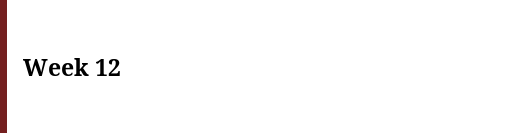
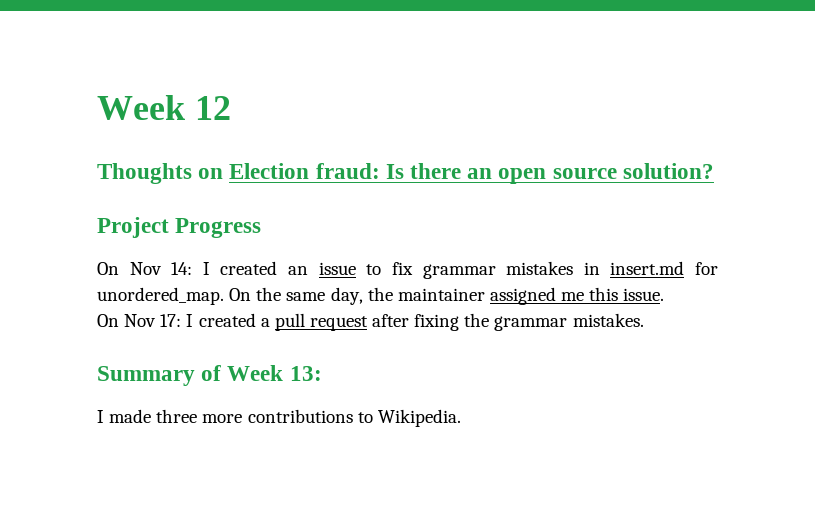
+ Thoughts on Election fraud: Is there an open source solution?
+ Project Progress
+ On Nov 14: I created an issue to fix grammar mistakes in insert.md for unordered_map. On the same day, the maintainer assigned me this issue.
+ On Nov 17: I created a pull request after fixing the grammar mistakes.
+ Summary of Week 13:
+ I made three more contributions to Wikipedia.

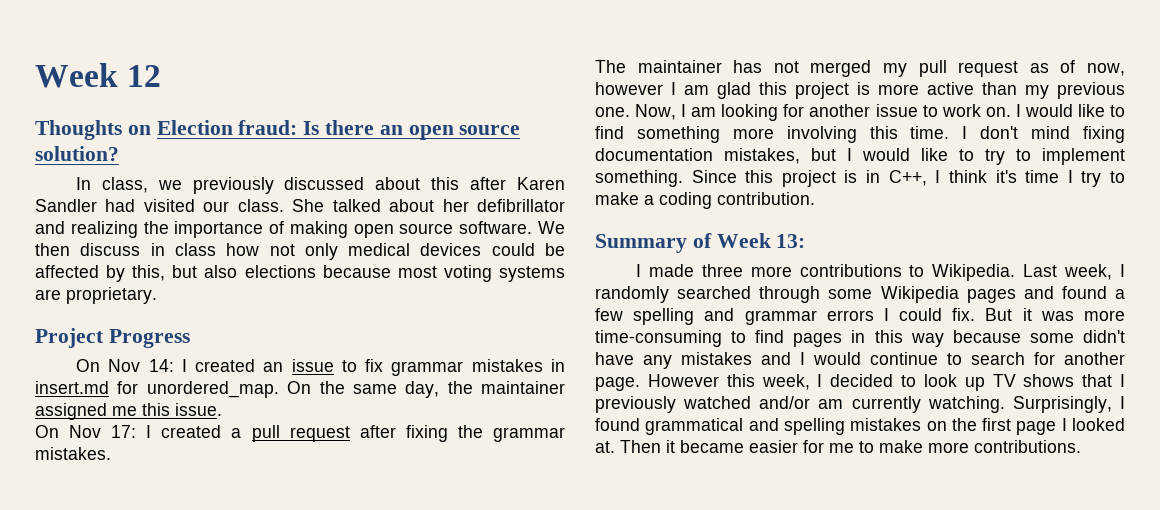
+ In class, we previously discussed about this after Karen Sandler had visited our class. She talked about her defibrillator and realizing the importance of making open source software. We then discuss in class how not only medical devices could be affected by this, but also elections because most voting systems are proprietary.
+ The maintainer has not merged my pull request as of now, however I am glad this project is more active than my previous one. Now, I am looking for another issue to work on. I would like to find something more involving this time. I don't mind fixing documentation mistakes, but I would like to try to implement something. Since this project is in C++, I think it's time I try to make a coding contribution.
+ Last week, I randomly searched through some Wikipedia pages and found a few spelling and grammar errors I could fix. But it was more time-consuming to find pages in this way because some didn't have any mistakes and I would continue to search for another page. However this week, I decided to look up TV shows that I previously watched and/or am currently watching. Surprisingly, I found grammatical and spelling mistakes on the first page I looked at. Then it became easier for me to make more contributions.

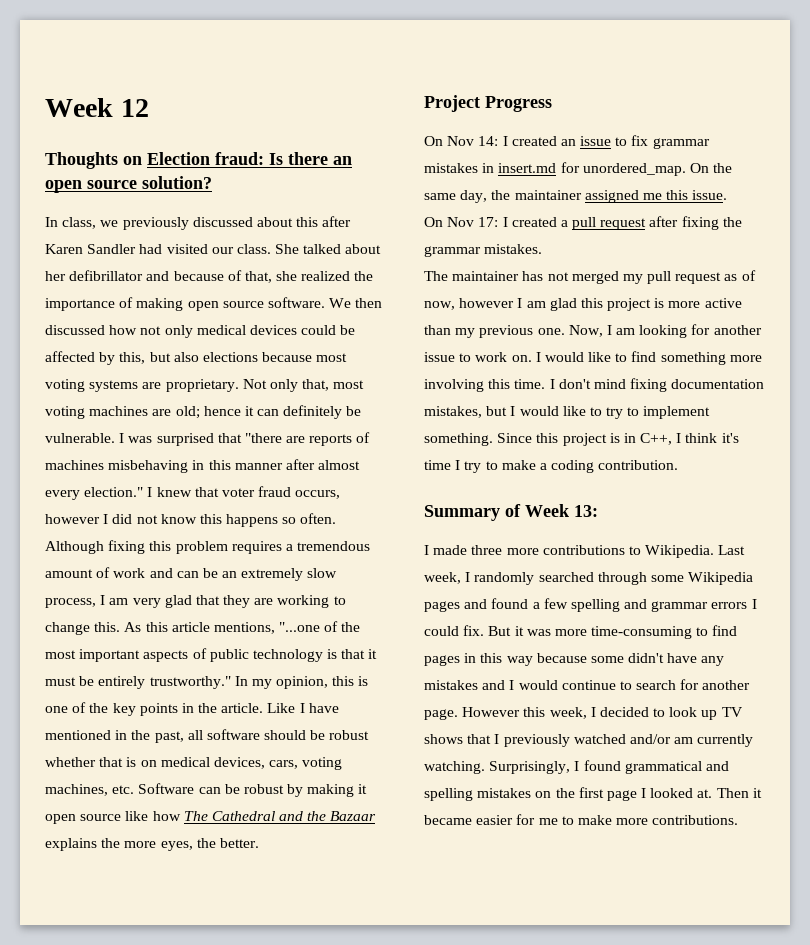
- She talked about her defibrillator and realizing the importance of making open source software.
+ She talked about her defibrillator and because of that, she realized the importance of making open source software.
- We then discuss in class how not only medical devices could be affected by this, but also elections because most voting systems are proprietary.
+ We then discussed how not only medical devices could be affected by this, but also elections because most voting systems are proprietary. Not only that, most voting machines are old; hence it can definitely be vulnerable. I was surprised that "there are reports of machines misbehaving in this manner after almost every election." I knew that voter fraud occurs, however I did not know this happens so often. Although fixing this problem requires a tremendous amount of work and can be an extremely slow process, I am very glad that they are working to change this. As this article mentions, "...one of the most important aspects of public technology is that it must be entirely trustworthy." In my opinion, this is one of the key points in the article. Like I have mentioned in the past, all software should be robust whether that is on medical devices, cars, voting machines, etc. Software can be robust by making it open source like how The Cathedral and the Bazaar explains the more eyes, the better.

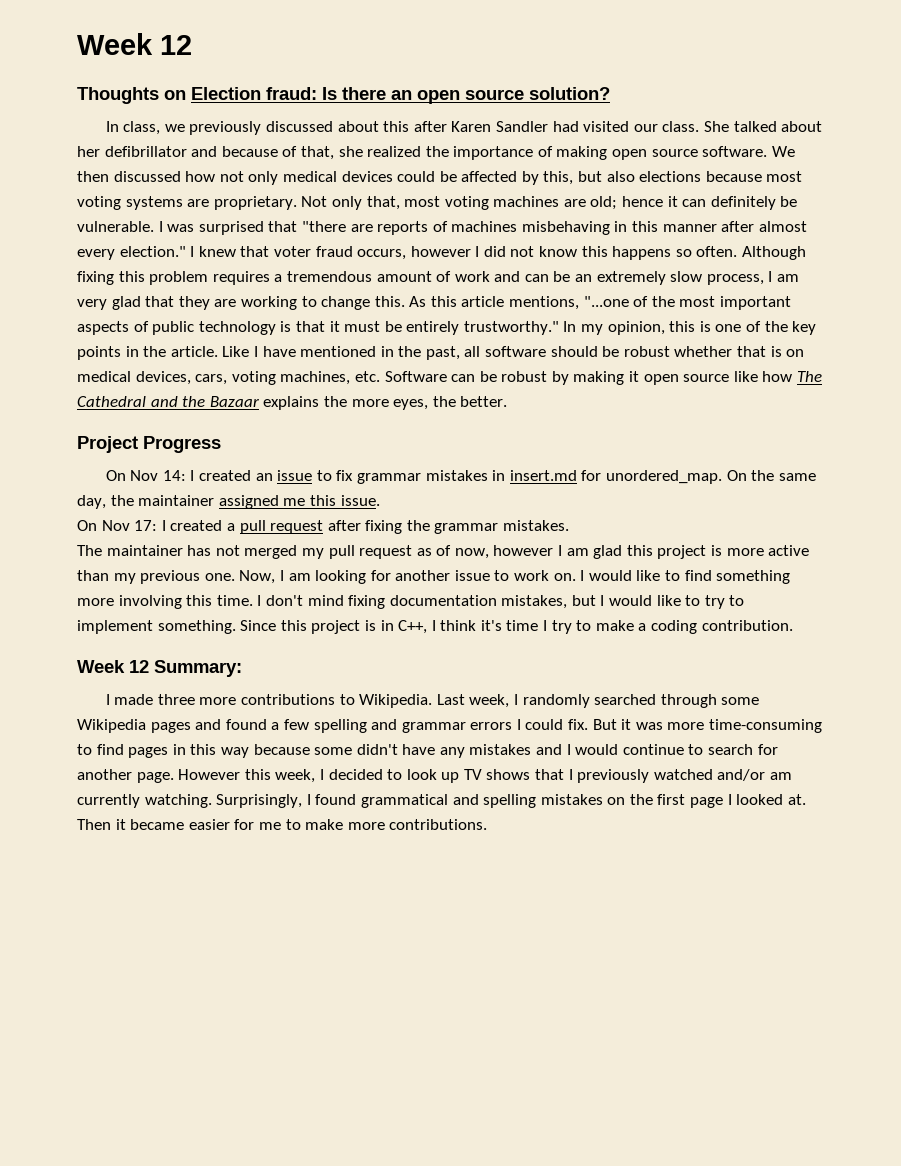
- Summary of Week 13:
+ Week 12 Summary:

